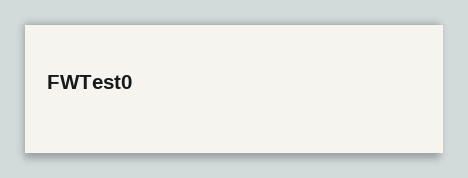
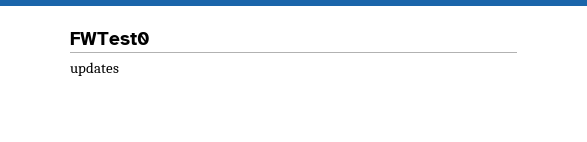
+ updates

